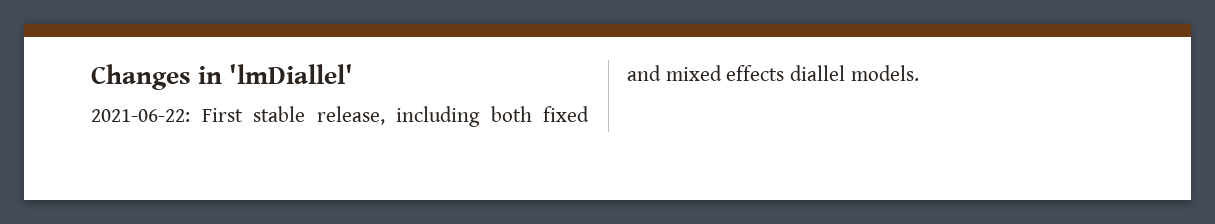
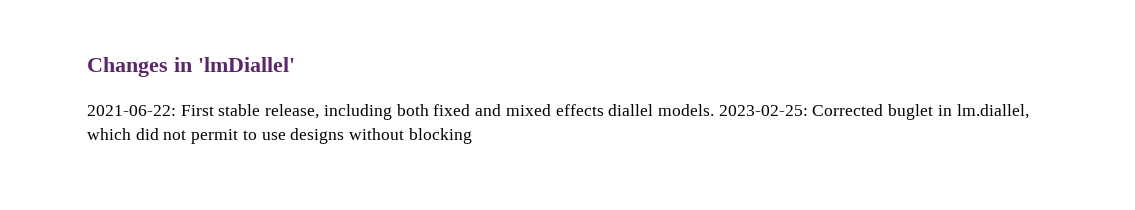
+ 2023-02-25: Corrected buglet in lm.diallel, which did not permit to use designs without blocking

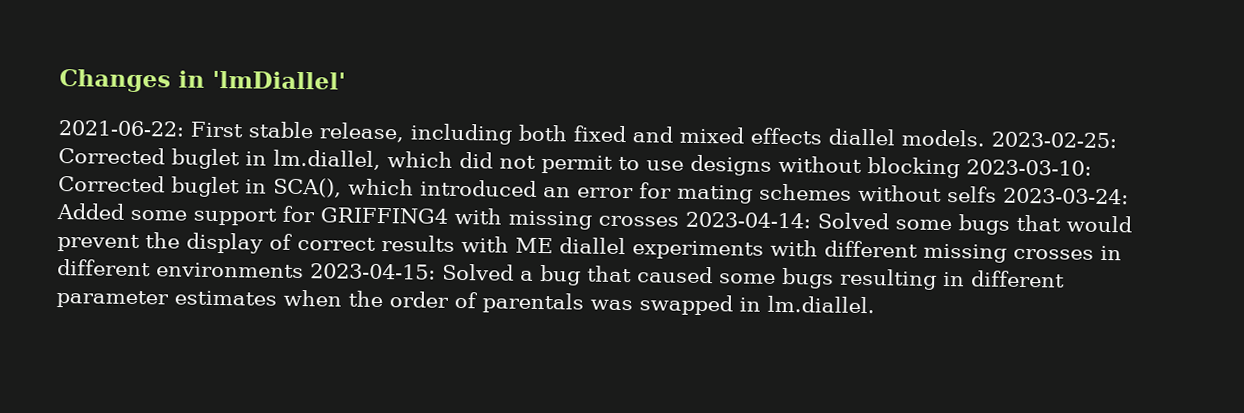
- 2023-02-25: Corrected buglet in lm.diallel, which did not permit to use designs without blocking
+ 2023-02-25: Corrected buglet in lm.diallel, which did not permit to use designs without blocking 2023-03-10: Corrected buglet in SCA(), which introduced an error for mating schemes without selfs 2023-03-24: Added some support for GRIFFING4 with missing crosses 2023-04-14: Solved some bugs that would prevent the display of correct results with ME diallel experiments with different missing crosses in different environments 2023-04-15: Solved a bug that caused some bugs resulting in different parameter estimates when the order of parentals was swapped in lm.diallel.

